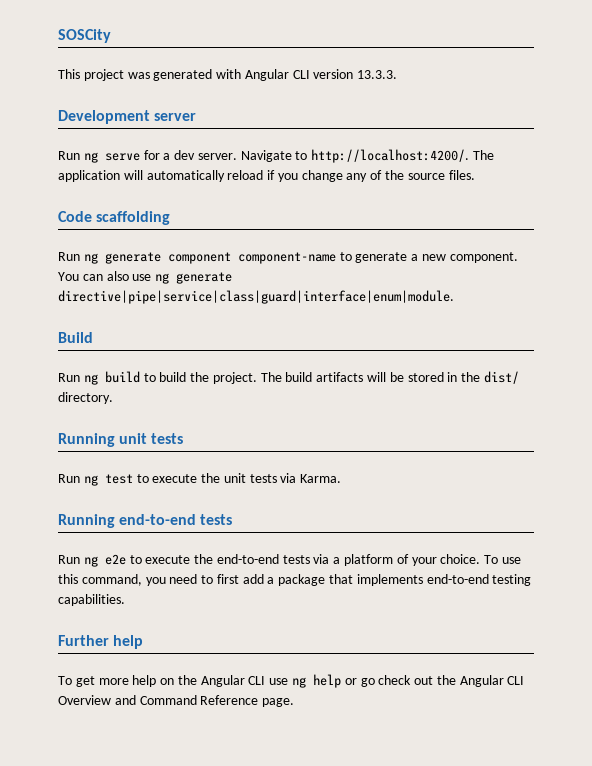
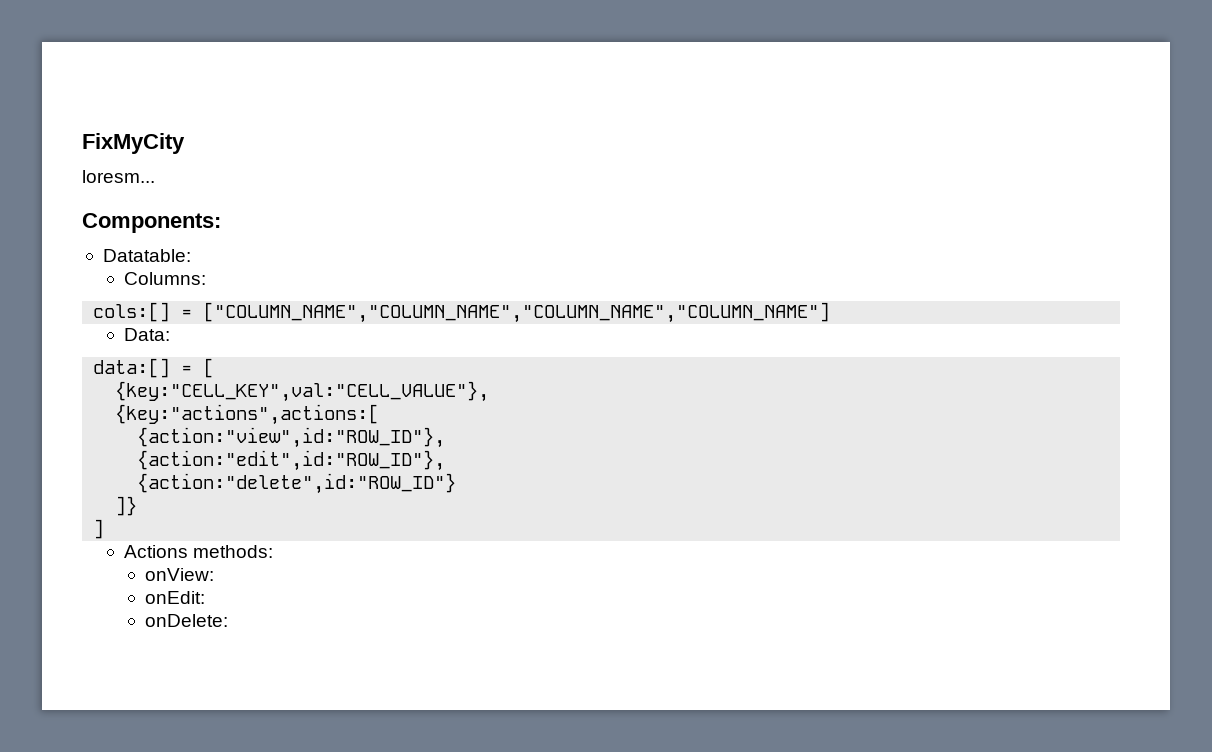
- SOSCity
- This project was generated with Angular CLI version 13.3.3.
- Development server
- Run ng serve for a dev server. Navigate to http://localhost:4200/. The application will automatically reload if you change any of the source files.
- Code scaffolding
- Run ng generate component component-name to generate a new component. You can also use ng generate directive|pipe|service|class|guard|interface|enum|module.
- Build
- Run ng build to build the project. The build artifacts will be stored in the dist/ directory.
- Running unit tests
- Run ng test to execute the unit tests via Karma.
- Running end-to-end tests
- Run ng e2e to execute the end-to-end tests via a platform of your choice. To use this command, you need to first add a package that implements end-to-end testing capabilities.
- Further help
- To get more help on the Angular CLI use ng help or go check out the Angular CLI Overview and Command Reference page.
+ FixMyCity
+ loresm...
+ Components:
+ Datatable:
+ Columns:
+ cols:[] = ["COLUMN_NAME","COLUMN_NAME","COLUMN_NAME","COLUMN_NAME"]
+ Data:
+ data:[] = [
+ {key:"CELL_KEY",val:"CELL_VALUE"},
+ {key:"actions",actions:[
+ {action:"view",id:"ROW_ID"},
+ {action:"edit",id:"ROW_ID"},
+ {action:"delete",id:"ROW_ID"}
+ ]}
+ ]
+ Actions methods:
+ onView:
+ onEdit:
+ onDelete:

